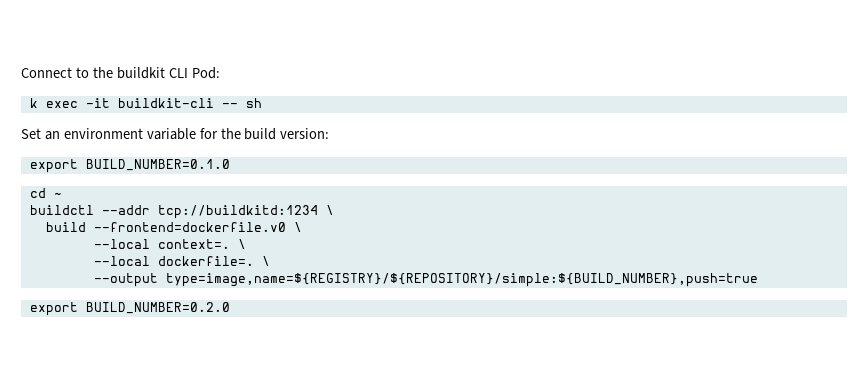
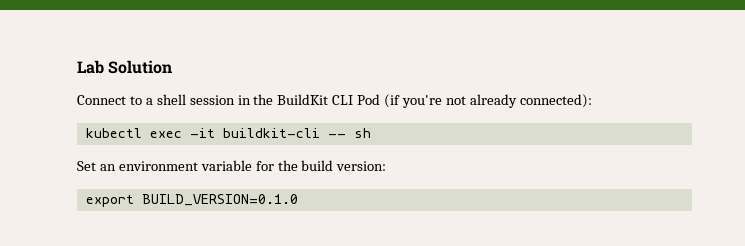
- Connect to the buildkit CLI Pod:
- k exec -it buildkit-cli -- sh
+ Lab Solution
+ Connect to a shell session in the BuildKit CLI Pod (if you're not already connected):
+ kubectl exec -it buildkit-cli -- sh
- export BUILD_NUMBER=0.1.0
- cd ~
- buildctl --addr tcp://buildkitd:1234 \
- build --frontend=dockerfile.v0 \
- --local context=. \
- --local dockerfile=. \
- --output type=image,name=${REGISTRY}/${REPOSITORY}/simple:${BUILD_NUMBER},push=true
- export BUILD_NUMBER=0.2.0
+ export BUILD_VERSION=0.1.0

